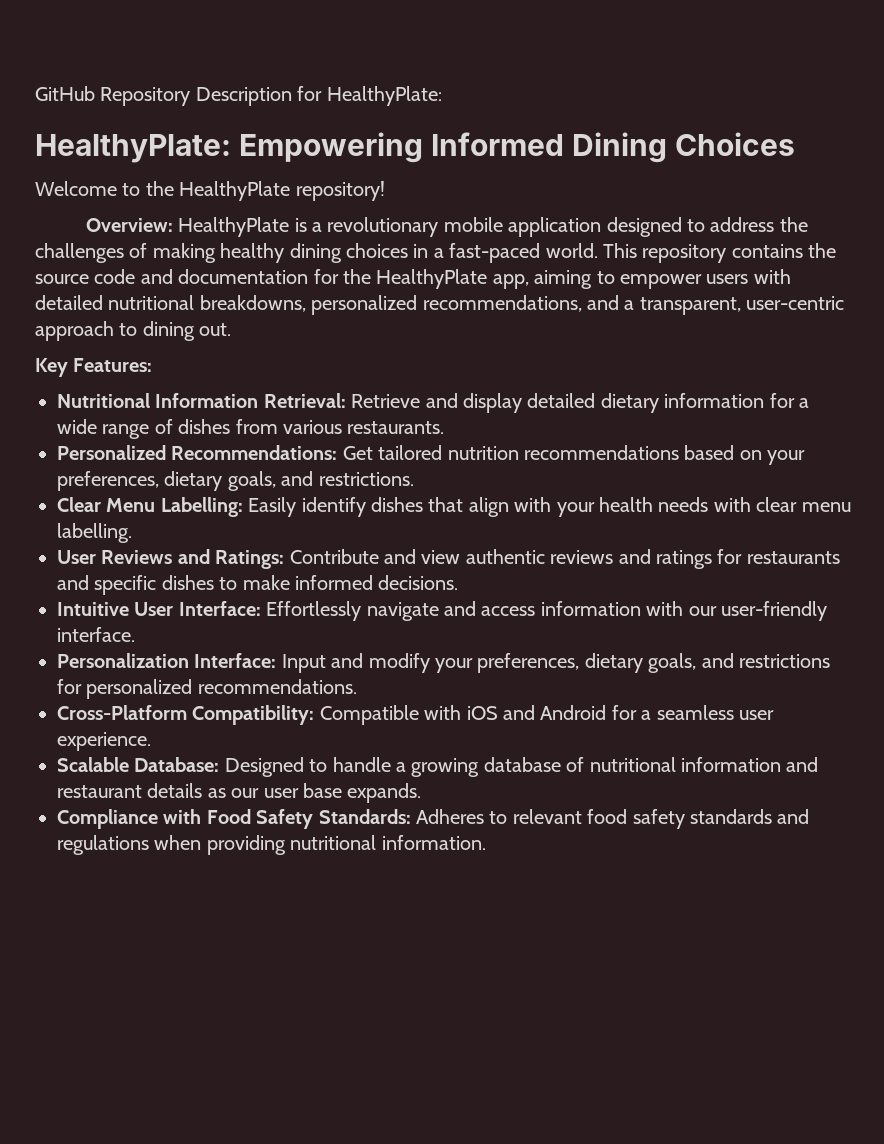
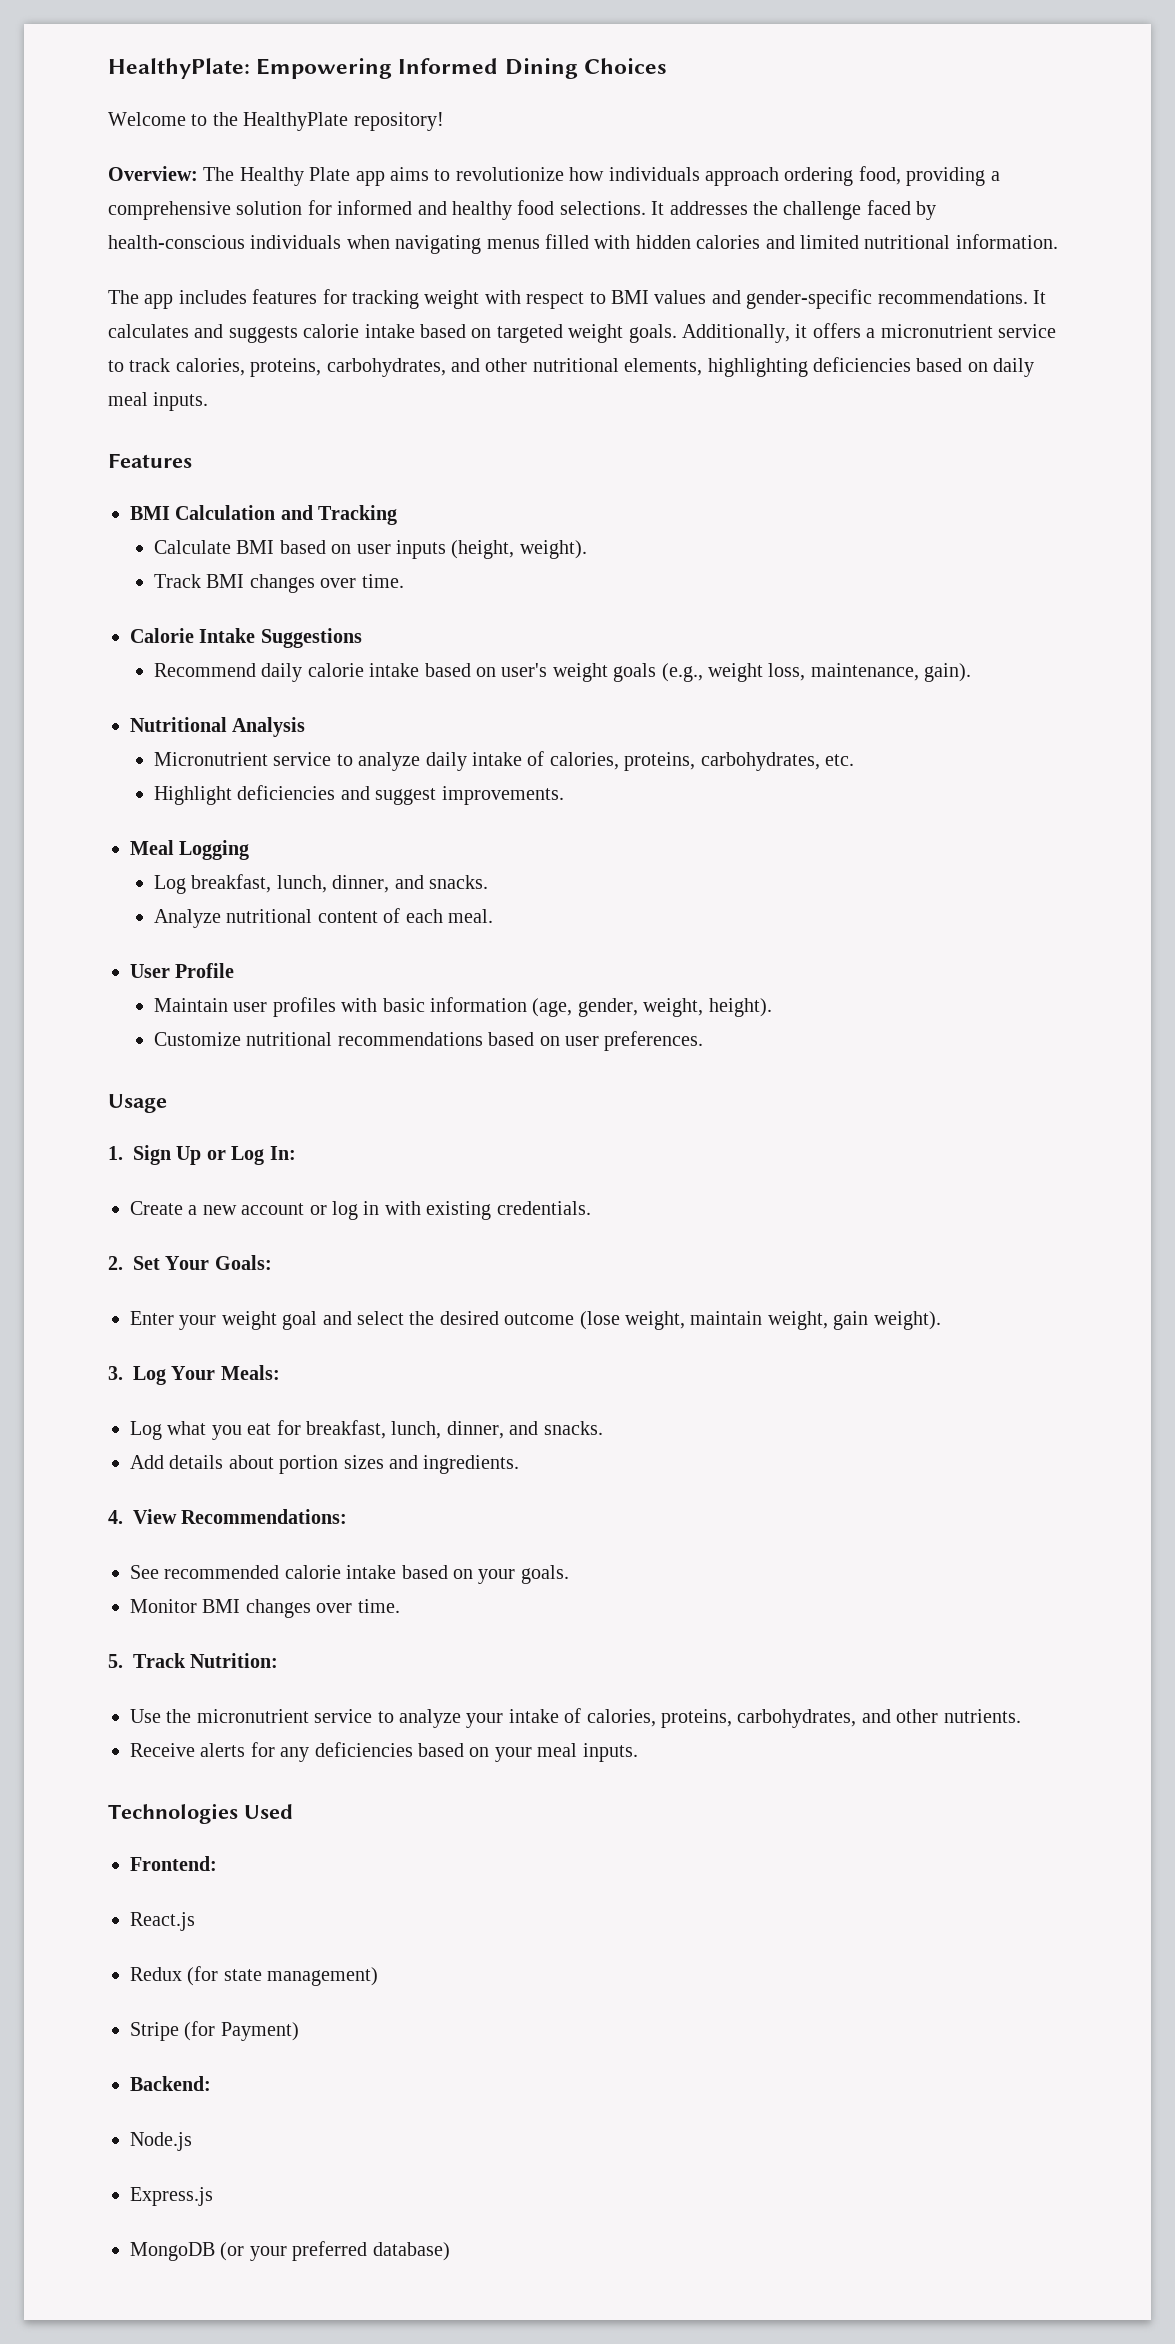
- GitHub Repository Description for HealthyPlate:
- Overview: HealthyPlate is a revolutionary mobile application designed to address the challenges of making healthy dining choices in a fast-paced world. This repository contains the source code and documentation for the HealthyPlate app, aiming to empower users with detailed nutritional breakdowns, personalized recommendations, and a transparent, user-centric approach to dining out.
- Key Features:
- Nutritional Information Retrieval: Retrieve and display detailed dietary information for a wide range of dishes from various restaurants.
- Personalized Recommendations: Get tailored nutrition recommendations based on your preferences, dietary goals, and restrictions.
- Clear Menu Labelling: Easily identify dishes that align with your health needs with clear menu labelling.
- User Reviews and Ratings: Contribute and view authentic reviews and ratings for restaurants and specific dishes to make informed decisions.
- Intuitive User Interface: Effortlessly navigate and access information with our user-friendly interface.
- Personalization Interface: Input and modify your preferences, dietary goals, and restrictions for personalized recommendations.
- Cross-Platform Compatibility: Compatible with iOS and Android for a seamless user experience.
- Scalable Database: Designed to handle a growing database of nutritional information and restaurant details as our user base expands.
- Compliance with Food Safety Standards: Adheres to relevant food safety standards and regulations when providing nutritional information.
+ Overview: The Healthy Plate app aims to revolutionize how individuals approach ordering food, providing a comprehensive solution for informed and healthy food selections. It addresses the challenge faced by health-conscious individuals when navigating menus filled with hidden calories and limited nutritional information.
+ The app includes features for tracking weight with respect to BMI values and gender-specific recommendations. It calculates and suggests calorie intake based on targeted weight goals. Additionally, it offers a micronutrient service to track calories, proteins, carbohydrates, and other nutritional elements, highlighting deficiencies based on daily meal inputs.
+ Features
+ BMI Calculation and Tracking
+ Calculate BMI based on user inputs (height, weight).
+ Track BMI changes over time.
+ Calorie Intake Suggestions
+ Recommend daily calorie intake based on user's weight goals (e.g., weight loss, maintenance, gain).
+ Nutritional Analysis
+ Micronutrient service to analyze daily intake of calories, proteins, carbohydrates, etc.
+ Highlight deficiencies and suggest improvements.
+ Meal Logging
+ Log breakfast, lunch, dinner, and snacks.
+ Analyze nutritional content of each meal.
+ User Profile
+ Maintain user profiles with basic information (age, gender, weight, height).
+ Customize nutritional recommendations based on user preferences.
+ Usage
+ 1. Sign Up or Log In:
+ Create a new account or log in with existing credentials.
+ 2. Set Your Goals:
+ Enter your weight goal and select the desired outcome (lose weight, maintain weight, gain weight).
+ 3. Log Your Meals:
+ Log what you eat for breakfast, lunch, dinner, and snacks.
+ Add details about portion sizes and ingredients.
+ 4. View Recommendations:
+ See recommended calorie intake based on your goals.
+ Monitor BMI changes over time.
+ 5. Track Nutrition:
+ Use the micronutrient service to analyze your intake of calories, proteins, carbohydrates, and other nutrients.
+ Receive alerts for any deficiencies based on your meal inputs.
+ Technologies Used
+ Frontend:
+ React.js
+ Redux (for state management)
+ Stripe (for Payment)
+ Backend:
+ Node.js
+ Express.js
+ MongoDB (or your preferred database)

